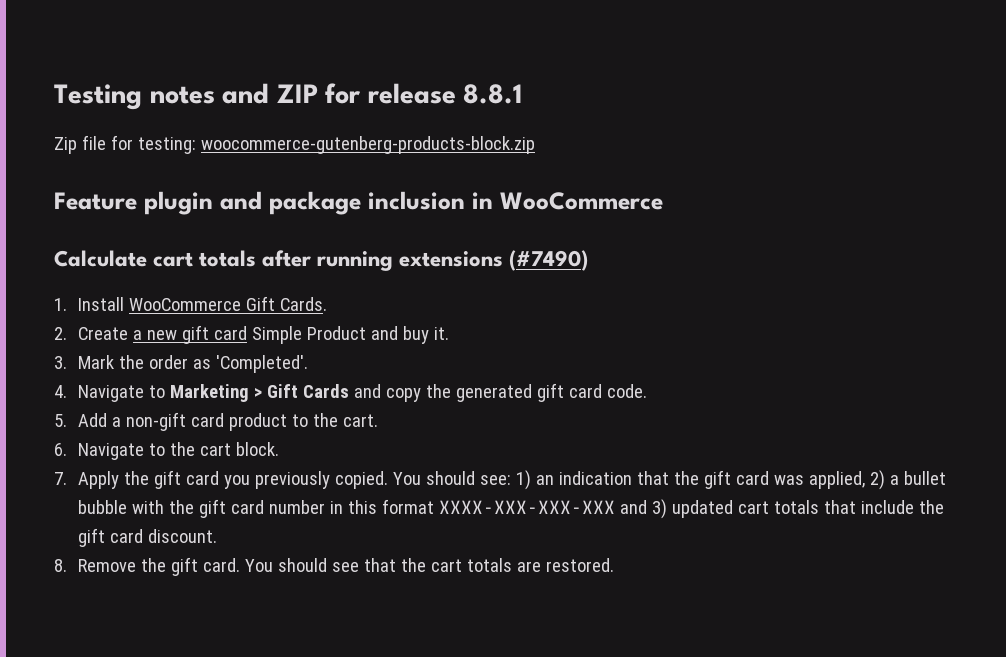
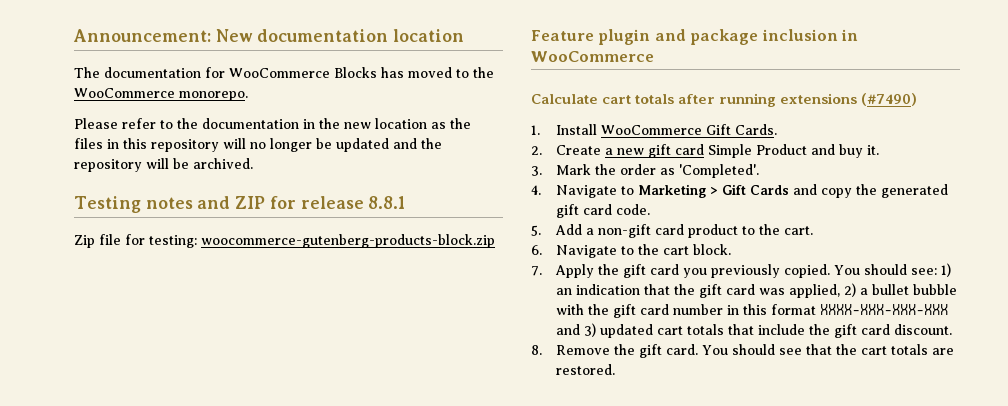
+ Announcement: New documentation location
+ The documentation for WooCommerce Blocks has moved to the WooCommerce monorepo.
+ Please refer to the documentation in the new location as the files in this repository will no longer be updated and the repository will be archived.

